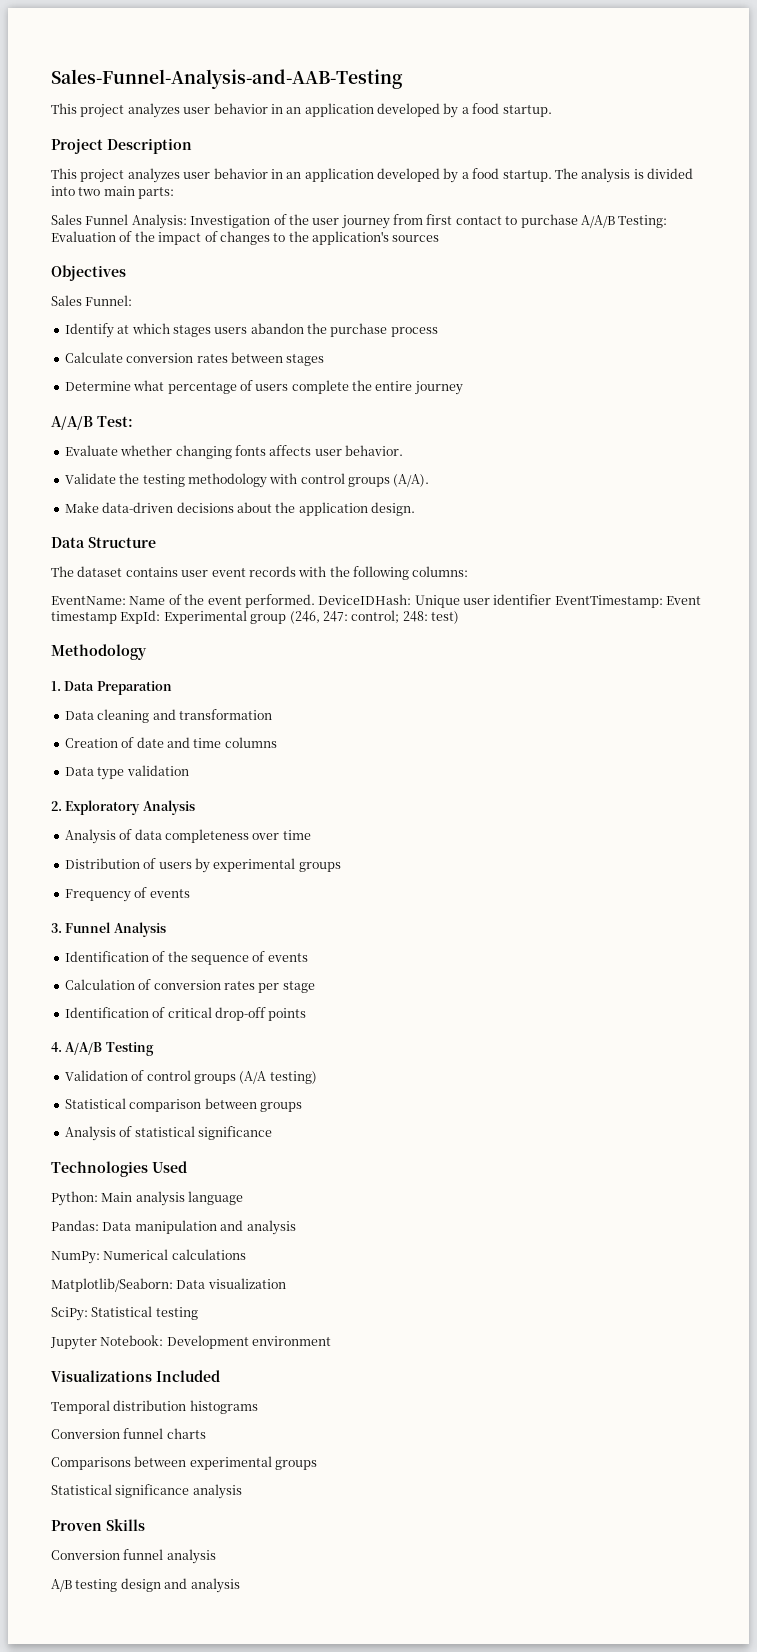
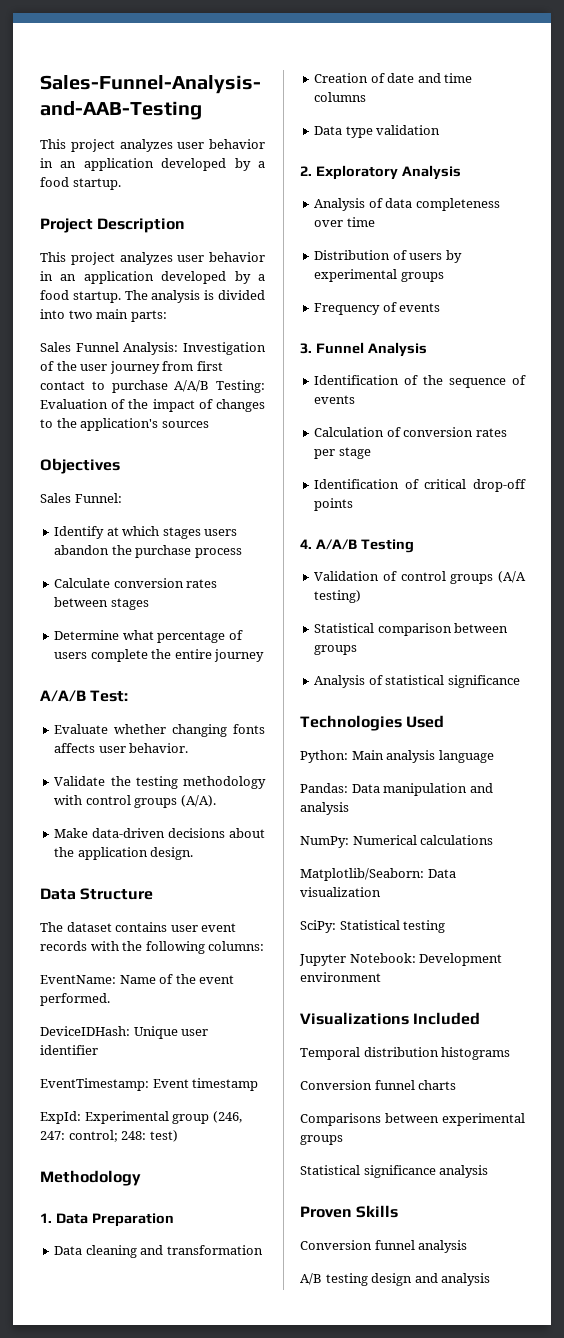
- EventName: Name of the event performed. DeviceIDHash: Unique user identifier EventTimestamp: Event timestamp ExpId: Experimental group (246, 247: control; 248: test)
+ EventName: Name of the event performed.
+ DeviceIDHash: Unique user identifier
+ EventTimestamp: Event timestamp
+ ExpId: Experimental group (246, 247: control; 248: test)

